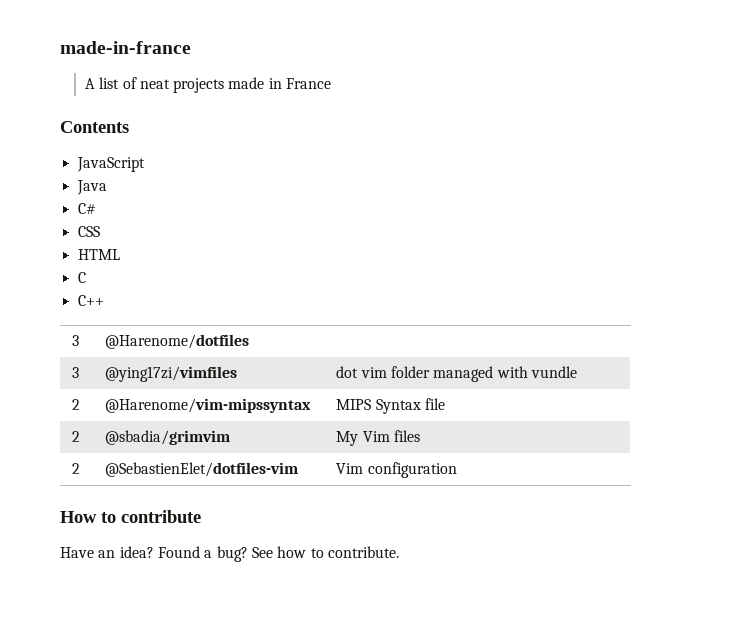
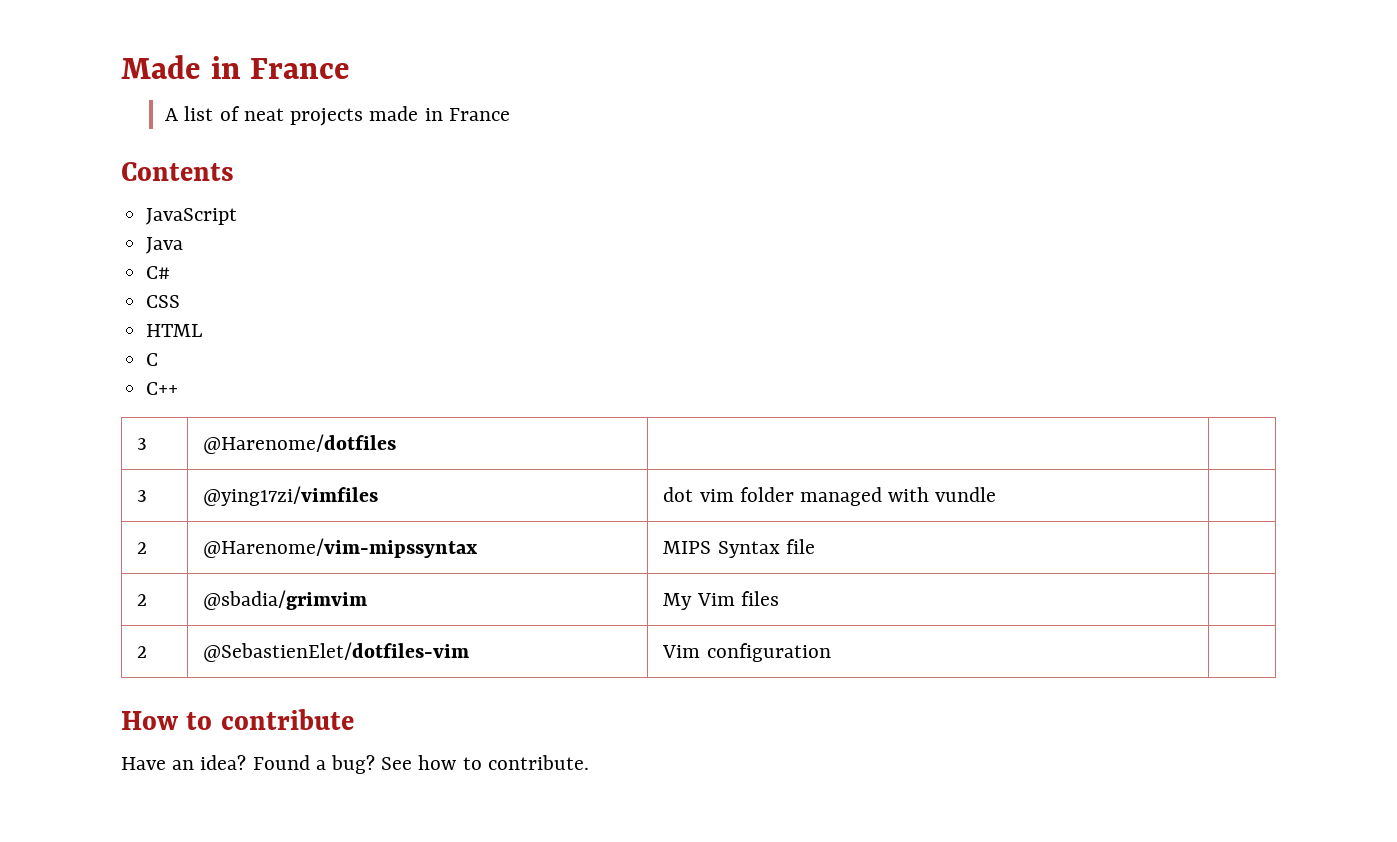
- made-in-france
+ Made in France

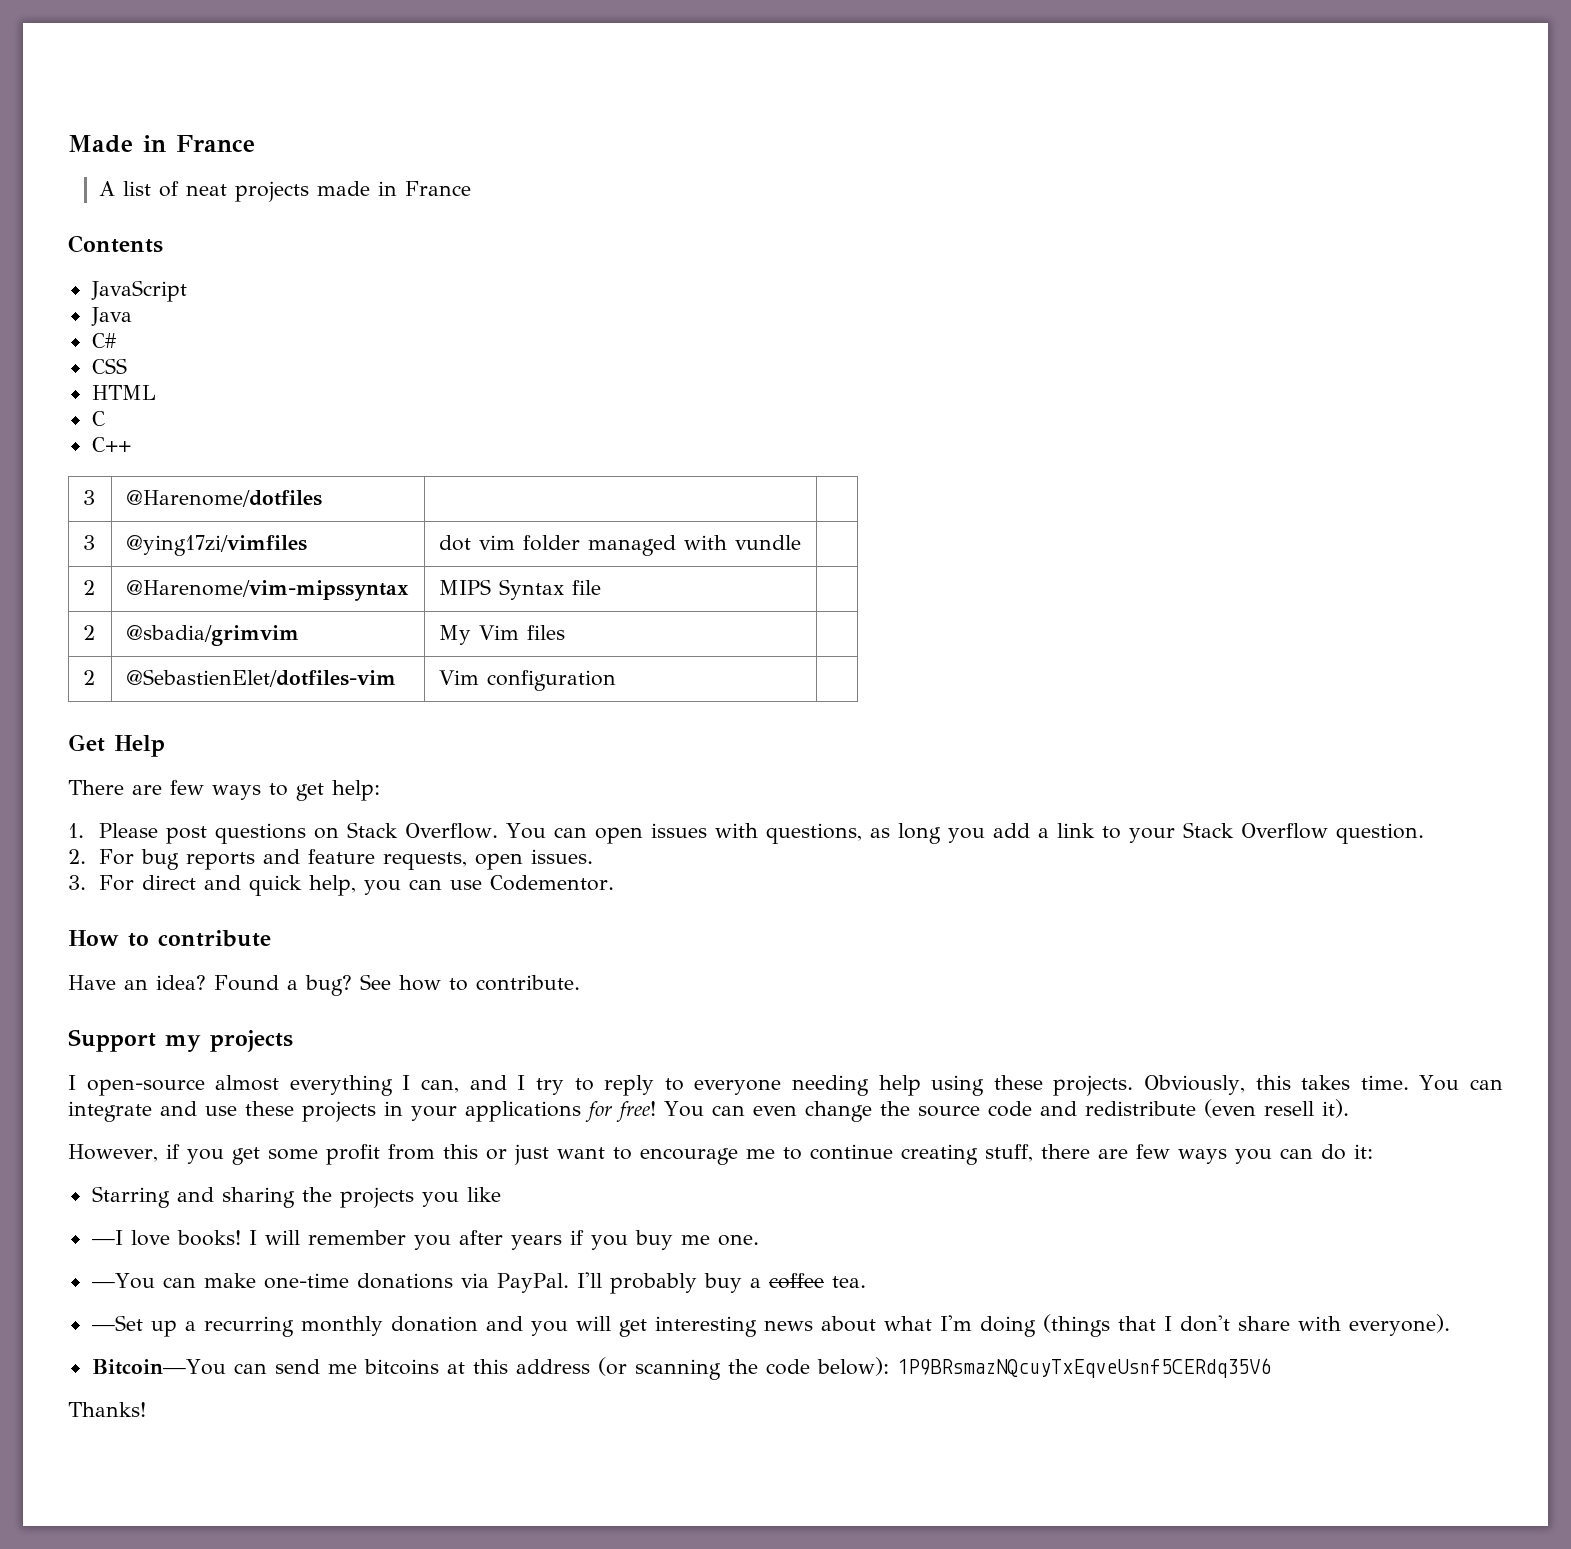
+ Get Help
+ There are few ways to get help:
+ 1. Please post questions on Stack Overflow. You can open issues with questions, as long you add a link to your Stack Overflow question.
+ 2. For bug reports and feature requests, open issues.
+ 3. For direct and quick help, you can use Codementor.
+ Support my projects
+ I open-source almost everything I can, and I try to reply to everyone needing help using these projects. Obviously, this takes time. You can integrate and use these projects in your applications for free! You can even change the source code and redistribute (even resell it).
+ However, if you get some profit from this or just want to encourage me to continue creating stuff, there are few ways you can do it:
+ Starring and sharing the projects you like
+ —I love books! I will remember you after years if you buy me one.
+ —You can make one-time donations via PayPal. I'll probably buy a coffee tea.
+ —Set up a recurring monthly donation and you will get interesting news about what I'm doing (things that I don't share with everyone).
+ Bitcoin—You can send me bitcoins at this address (or scanning the code below): 1P9BRsmazNQcuyTxEqveUsnf5CERdq35V6
+ Thanks!

